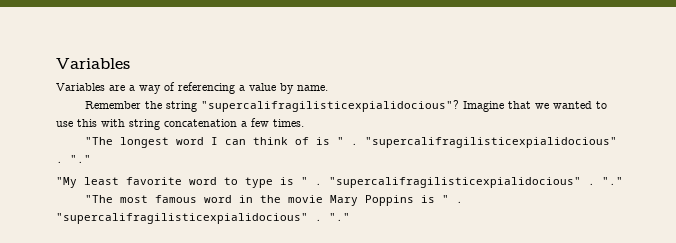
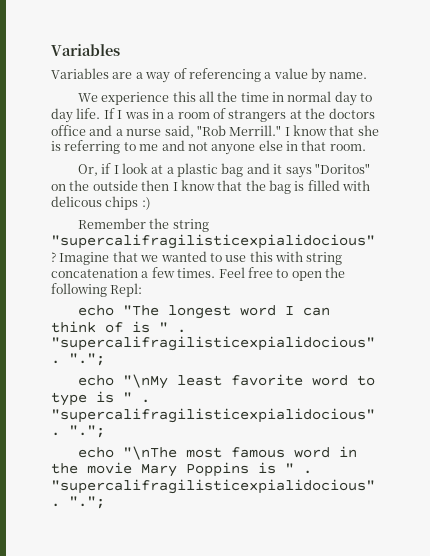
+ We experience this all the time in normal day to day life. If I was in a room of strangers at the doctors office and a nurse said, "Rob Merrill." I know that she is referring to me and not anyone else in that room.
+ Or, if I look at a plastic bag and it says "Doritos" on the outside then I know that the bag is filled with delicous chips :)
- Imagine that we wanted to use this with string concatenation a few times.
- "The longest word I can think of is " . "supercalifragilisticexpialidocious" . "."
- "My least favorite word to type is " . "supercalifragilisticexpialidocious" . "."
- "The most famous word in the movie Mary Poppins is " . "supercalifragilisticexpialidocious" . "."
+ Imagine that we wanted to use this with string concatenation a few times. Feel free to open the following Repl:
+ echo "The longest word I can think of is " . "supercalifragilisticexpialidocious" . ".";
+ echo "\nMy least favorite word to type is " . "supercalifragilisticexpialidocious" . ".";
+ echo "\nThe most famous word in the movie Mary Poppins is " . "supercalifragilisticexpialidocious" . ".";

